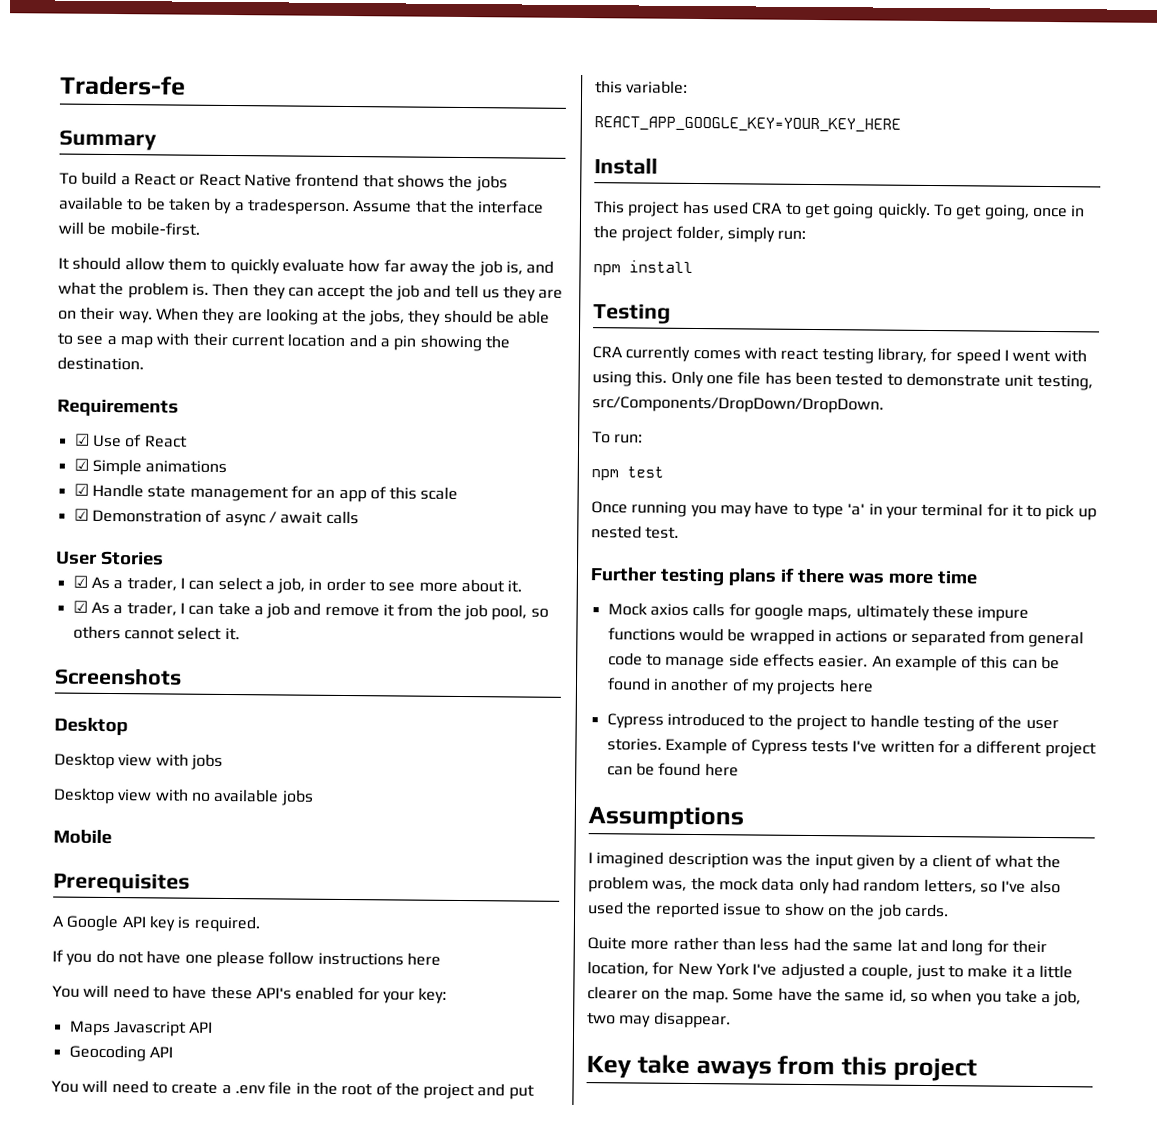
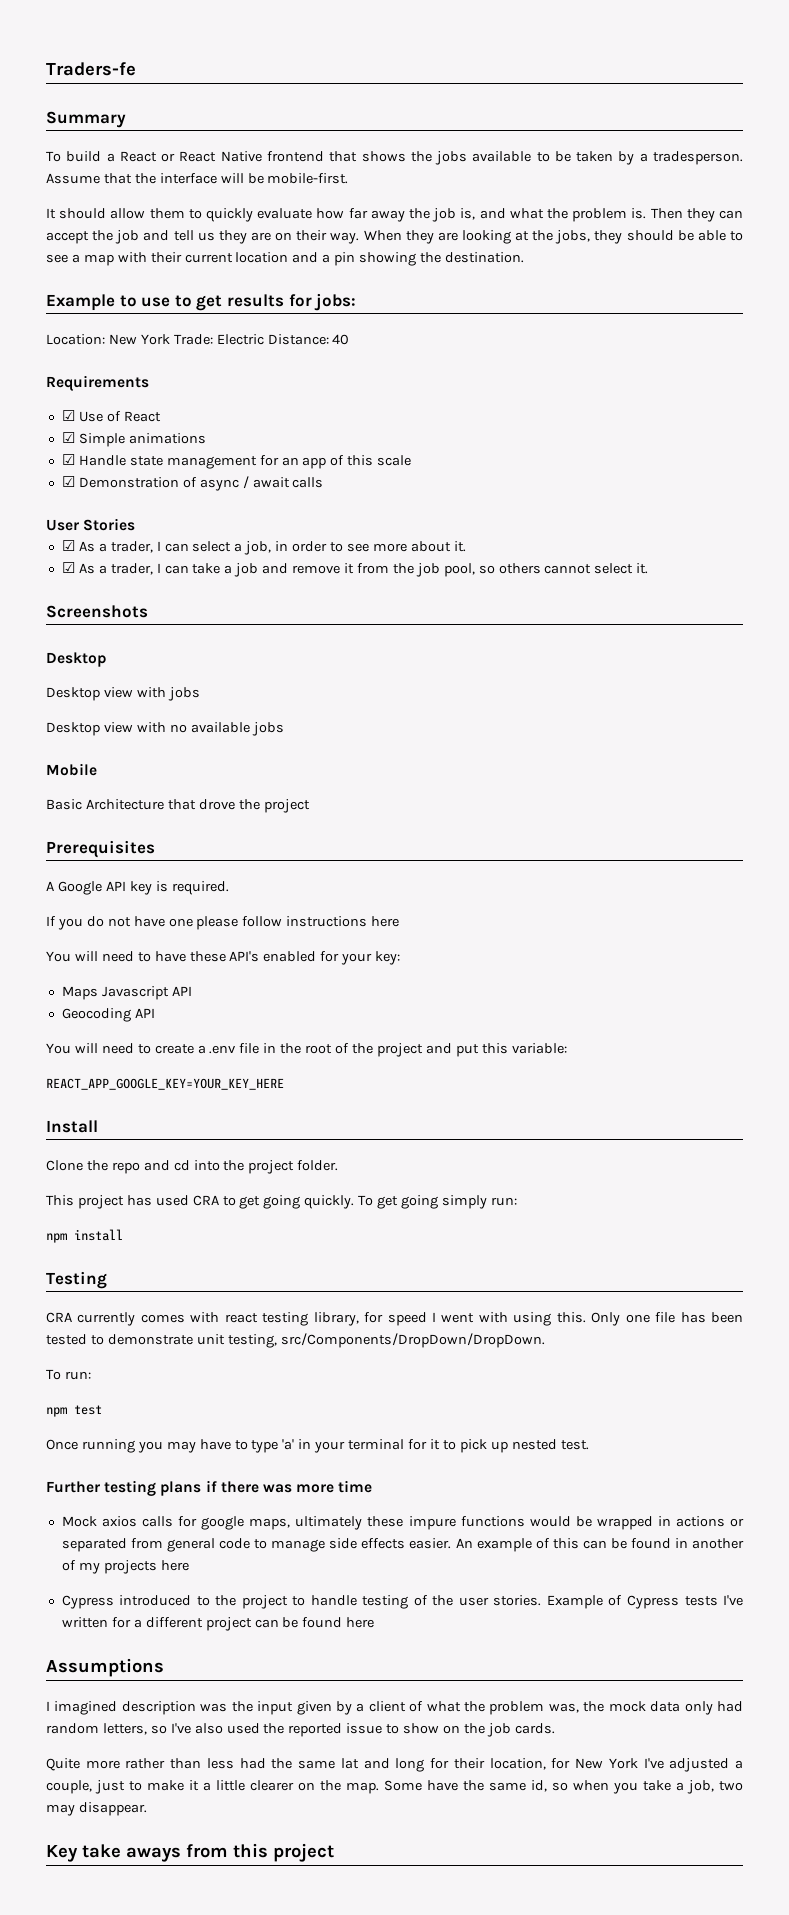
+ Example to use to get results for jobs:
+ Location: New York Trade: Electric Distance: 40
+ Basic Architecture that drove the project
+ Clone the repo and cd into the project folder.
- To get going, once in the project folder, simply run:
+ To get going simply run:

